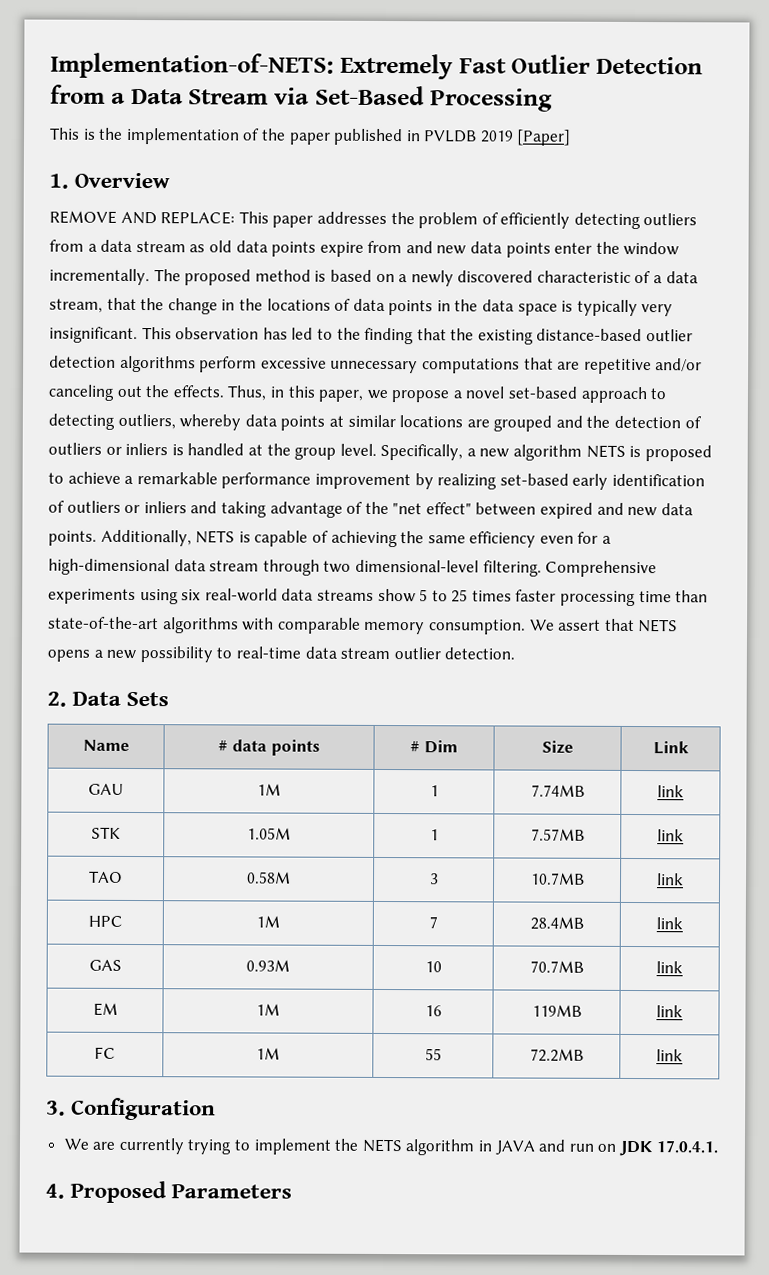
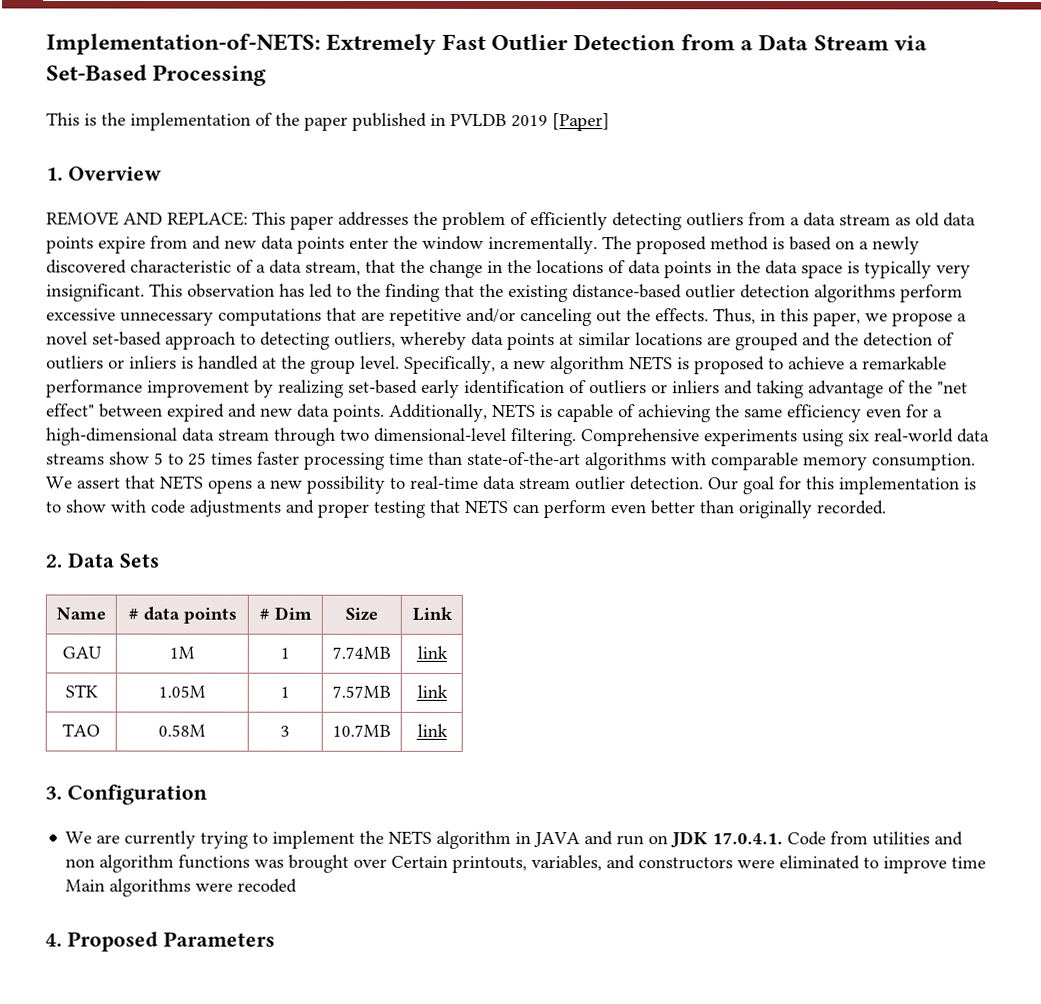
+ Our goal for this implementation is to show with code adjustments and proper testing that NETS can perform even better than originally recorded.
- HPC | 1M | 7 | 28.4MB | link
- GAS | 0.93M | 10 | 70.7MB | link
- EM | 1M | 16 | 119MB | link
- FC | 1M | 55 | 72.2MB | link
- We are currently trying to implement the NETS algorithm in JAVA and run on JDK 17.0.4.1.
+ We are currently trying to implement the NETS algorithm in JAVA and run on JDK 17.0.4.1. Code from utilities and non algorithm functions was brought over Certain printouts, variables, and constructors were eliminated to improve time Main algorithms were recoded

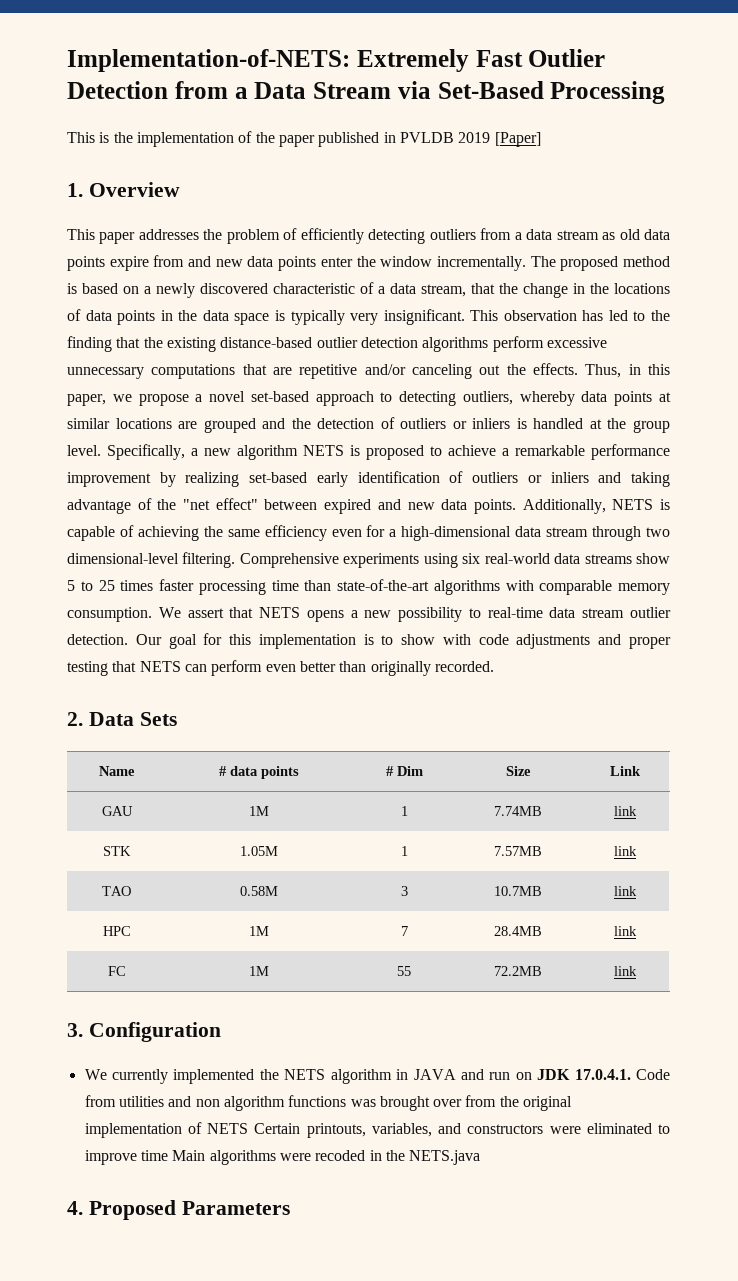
- REMOVE AND REPLACE: This paper addresses the problem of efficiently detecting outliers from a data stream as old data points expire from and new data points enter the window incrementally.
+ This paper addresses the problem of efficiently detecting outliers from a data stream as old data points expire from and new data points enter the window incrementally.
+ HPC | 1M | 7 | 28.4MB | link
+ FC | 1M | 55 | 72.2MB | link
  3. Configuration
- We are currently trying to implement the NETS algorithm in JAVA and run on JDK 17.0.4.1. Code from utilities and non algorithm functions was brought over Certain printouts, variables, and constructors were eliminated to improve time Main algorithms were recoded
+ We currently implemented the NETS algorithm in JAVA and run on JDK 17.0.4.1. Code from utilities and non algorithm functions was brought over from the original implementation of NETS Certain printouts, variables, and constructors were eliminated to improve time Main algorithms were recoded in the NETS.java

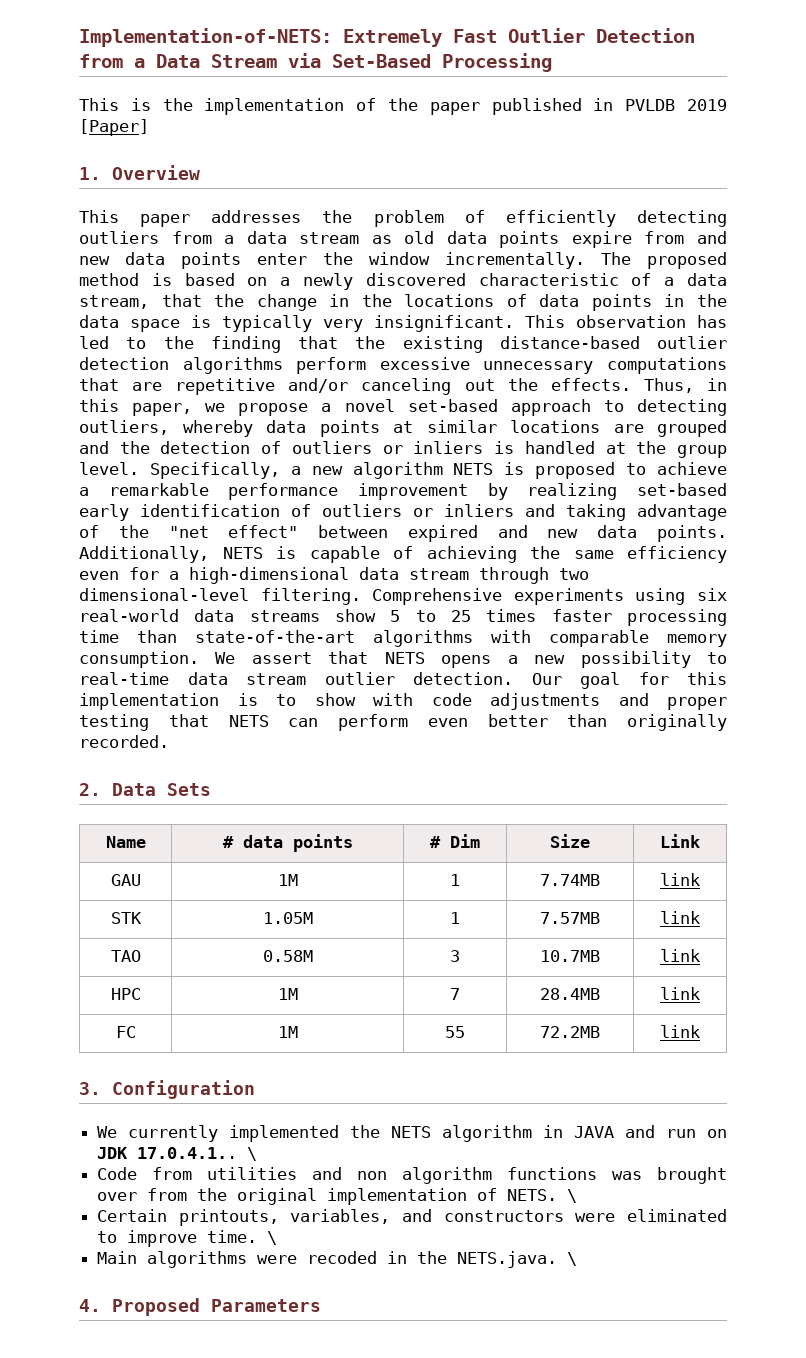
- We currently implemented the NETS algorithm in JAVA and run on JDK 17.0.4.1. Code from utilities and non algorithm functions was brought over from the original implementation of NETS Certain printouts, variables, and constructors were eliminated to improve time Main algorithms were recoded in the NETS.java
+ We currently implemented the NETS algorithm in JAVA and run on JDK 17.0.4.1.. \
+ Code from utilities and non algorithm functions was brought over from the original implementation of NETS. \
+ Certain printouts, variables, and constructors were eliminated to improve time. \
+ Main algorithms were recoded in the NETS.java. \

